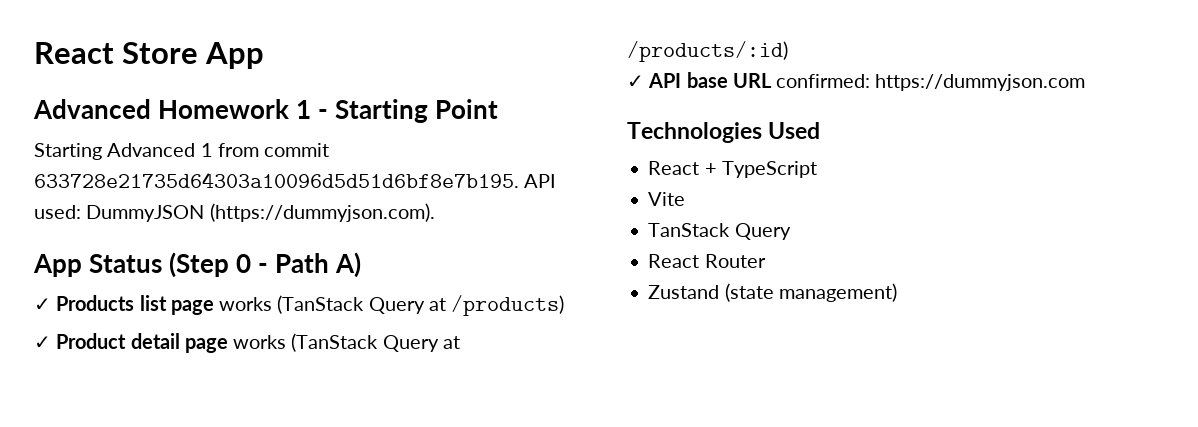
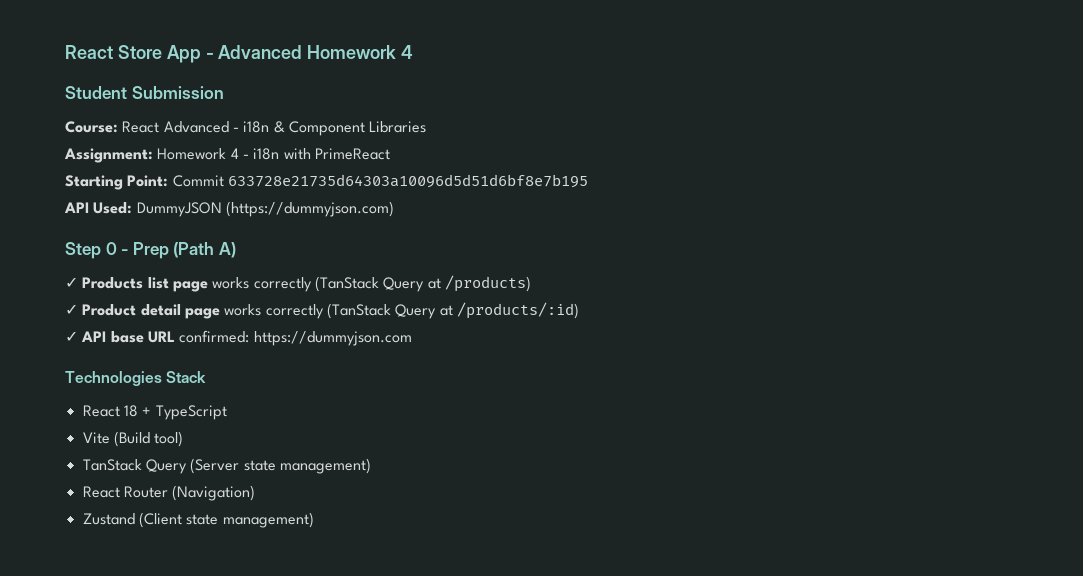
- React Store App
- Advanced Homework 1 - Starting Point
- Starting Advanced 1 from commit 633728e21735d64303a10096d5d51d6bf8e7b195. API used: DummyJSON (https://dummyjson.com).
- App Status (Step 0 - Path A)
+ React Store App - Advanced Homework 4
+ Student Submission
+ Course: React Advanced - i18n & Component Libraries
+ Assignment: Homework 4 - i18n with PrimeReact
+ Starting Point: Commit 633728e21735d64303a10096d5d51d6bf8e7b195
+ API Used: DummyJSON (https://dummyjson.com)
+ Step 0 - Prep (Path A)
- ✓ Products list page works (TanStack Query at /products)
+ ✓ Products list page works correctly (TanStack Query at /products)
- ✓ Product detail page works (TanStack Query at /products/:id)
+ ✓ Product detail page works correctly (TanStack Query at /products/:id)
- Technologies Used
- React + TypeScript
+ Technologies Stack
+ React 18 + TypeScript
- Vite
+ Vite (Build tool)
- TanStack Query
+ TanStack Query (Server state management)
- React Router
+ React Router (Navigation)
- Zustand (state management)
+ Zustand (Client state management)

